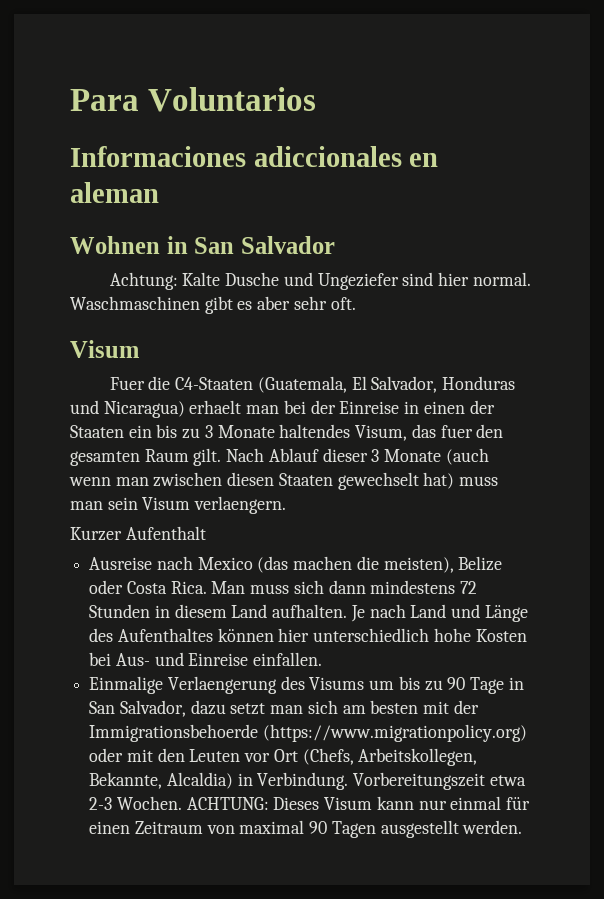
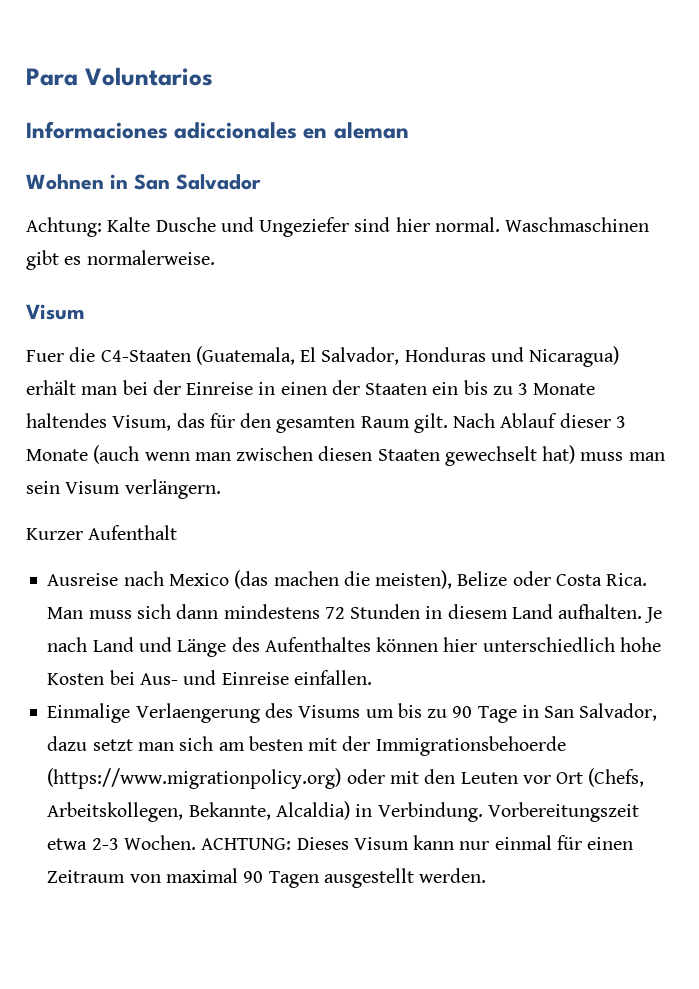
- Waschmaschinen gibt es aber sehr oft.
+ Waschmaschinen gibt es normalerweise.
- Fuer die C4-Staaten (Guatemala, El Salvador, Honduras und Nicaragua) erhaelt man bei der Einreise in einen der Staaten ein bis zu 3 Monate haltendes Visum, das fuer den gesamten Raum gilt.
+ Fuer die C4-Staaten (Guatemala, El Salvador, Honduras und Nicaragua) erhält man bei der Einreise in einen der Staaten ein bis zu 3 Monate haltendes Visum, das für den gesamten Raum gilt.
- Nach Ablauf dieser 3 Monate (auch wenn man zwischen diesen Staaten gewechselt hat) muss man sein Visum verlaengern.
+ Nach Ablauf dieser 3 Monate (auch wenn man zwischen diesen Staaten gewechselt hat) muss man sein Visum verlängern.

